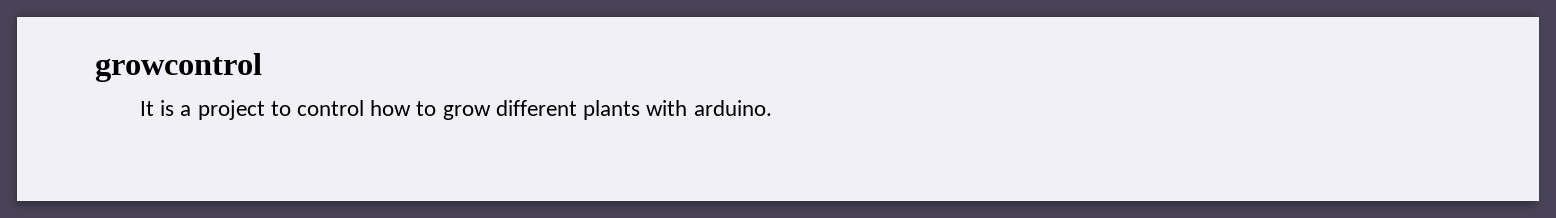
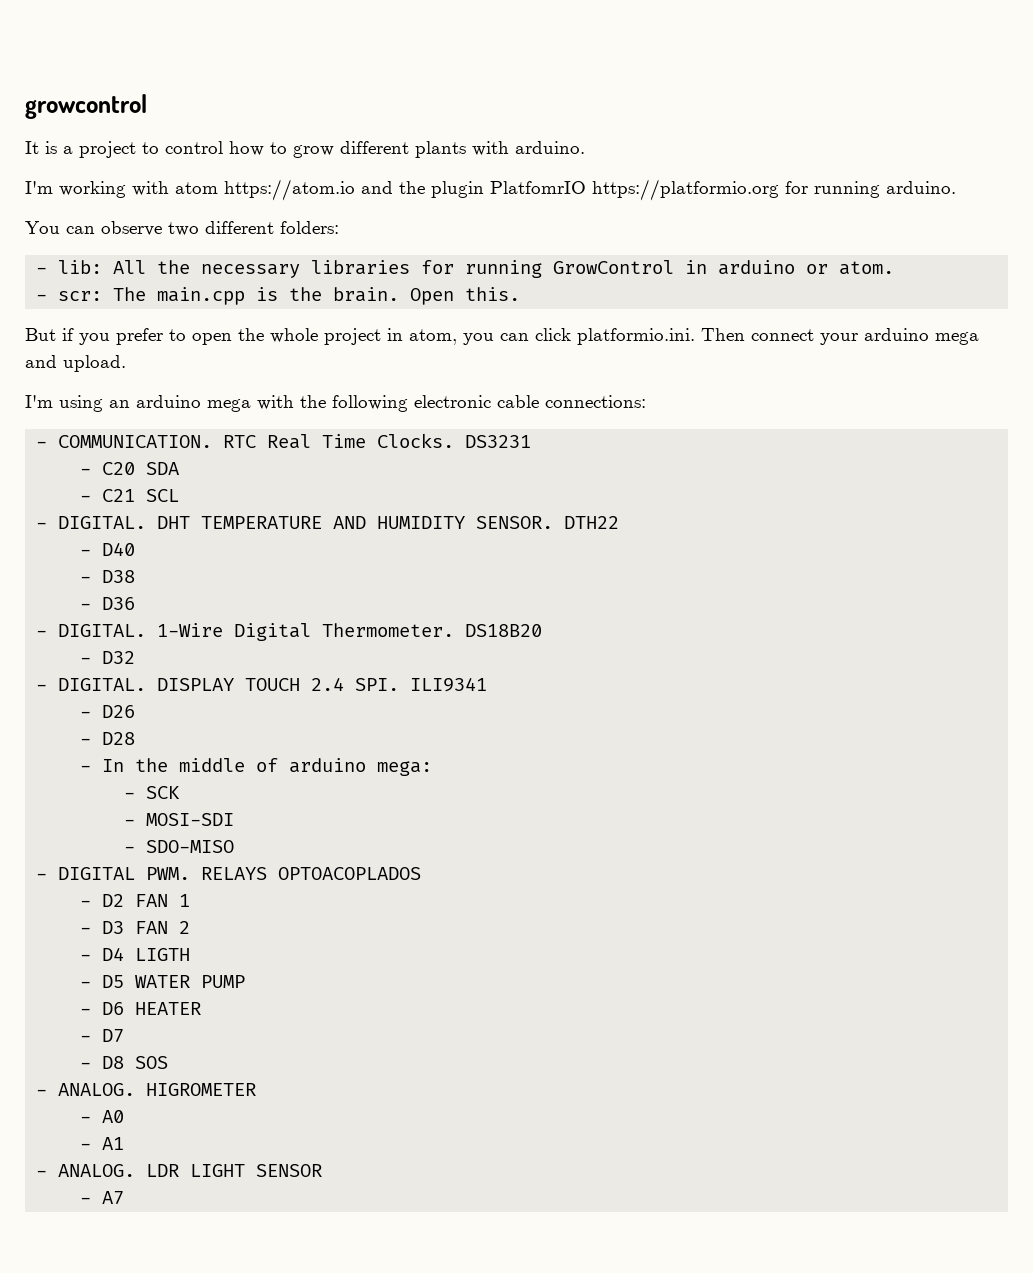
+ I'm working with atom https://atom.io and the plugin PlatfomrIO https://platformio.org for running arduino.
+ You can observe two different folders:
+ - lib: All the necessary libraries for running GrowControl in arduino or atom.
+ - scr: The main.cpp is the brain. Open this.
+ But if you prefer to open the whole project in atom, you can click platformio.ini. Then connect your arduino mega and upload.
+ I'm using an arduino mega with the following electronic cable connections:
+ - COMMUNICATION. RTC Real Time Clocks. DS3231
+ - C20 SDA
+ - C21 SCL
+ - DIGITAL. DHT TEMPERATURE AND HUMIDITY SENSOR. DTH22
+ - D40
+ - D38
+ - D36
+ - DIGITAL. 1-Wire Digital Thermometer. DS18B20
+ - D32
+ - DIGITAL. DISPLAY TOUCH 2.4 SPI. ILI9341
+ - D26
+ - D28
+ - In the middle of arduino mega:
+ - SCK
+ - MOSI-SDI
+ - SDO-MISO
+ - DIGITAL PWM. RELAYS OPTOACOPLADOS
+ - D2 FAN 1
+ - D3 FAN 2
+ - D4 LIGTH
+ - D5 WATER PUMP
+ - D6 HEATER
+ - D7
+ - D8 SOS
+ - ANALOG. HIGROMETER
+ - A0
+ - A1
+ - ANALOG. LDR LIGHT SENSOR
+ - A7

